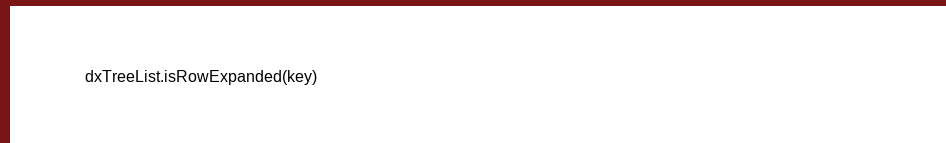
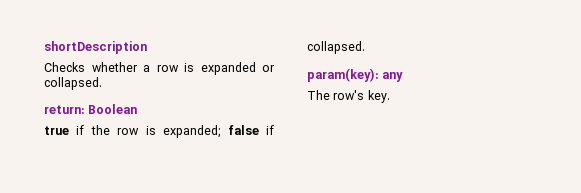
- dxTreeList.isRowExpanded(key)
+ shortDescription
+ Checks whether a row is expanded or collapsed.
+ return: Boolean
+ true if the row is expanded; false if collapsed.
+ param(key): any
+ The row's key.

